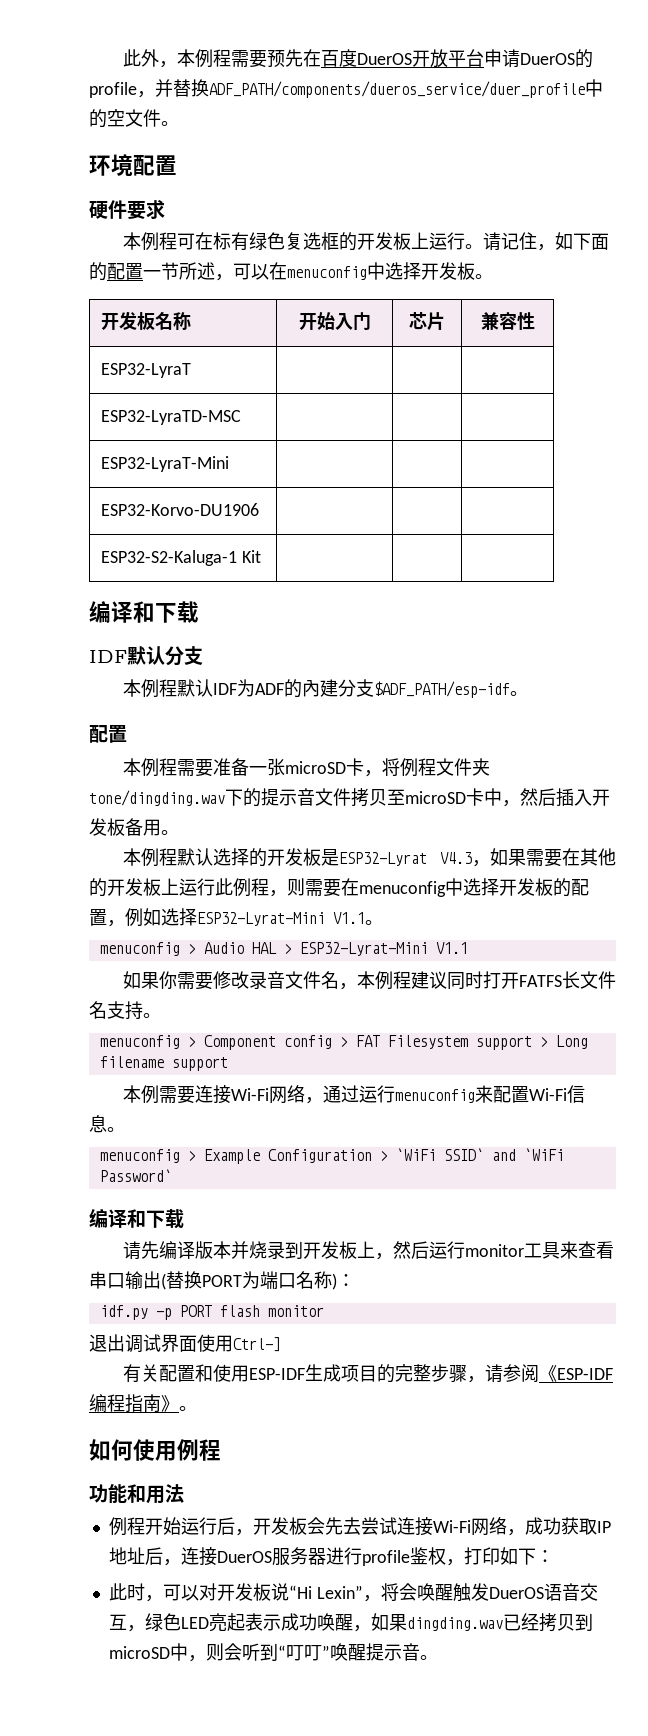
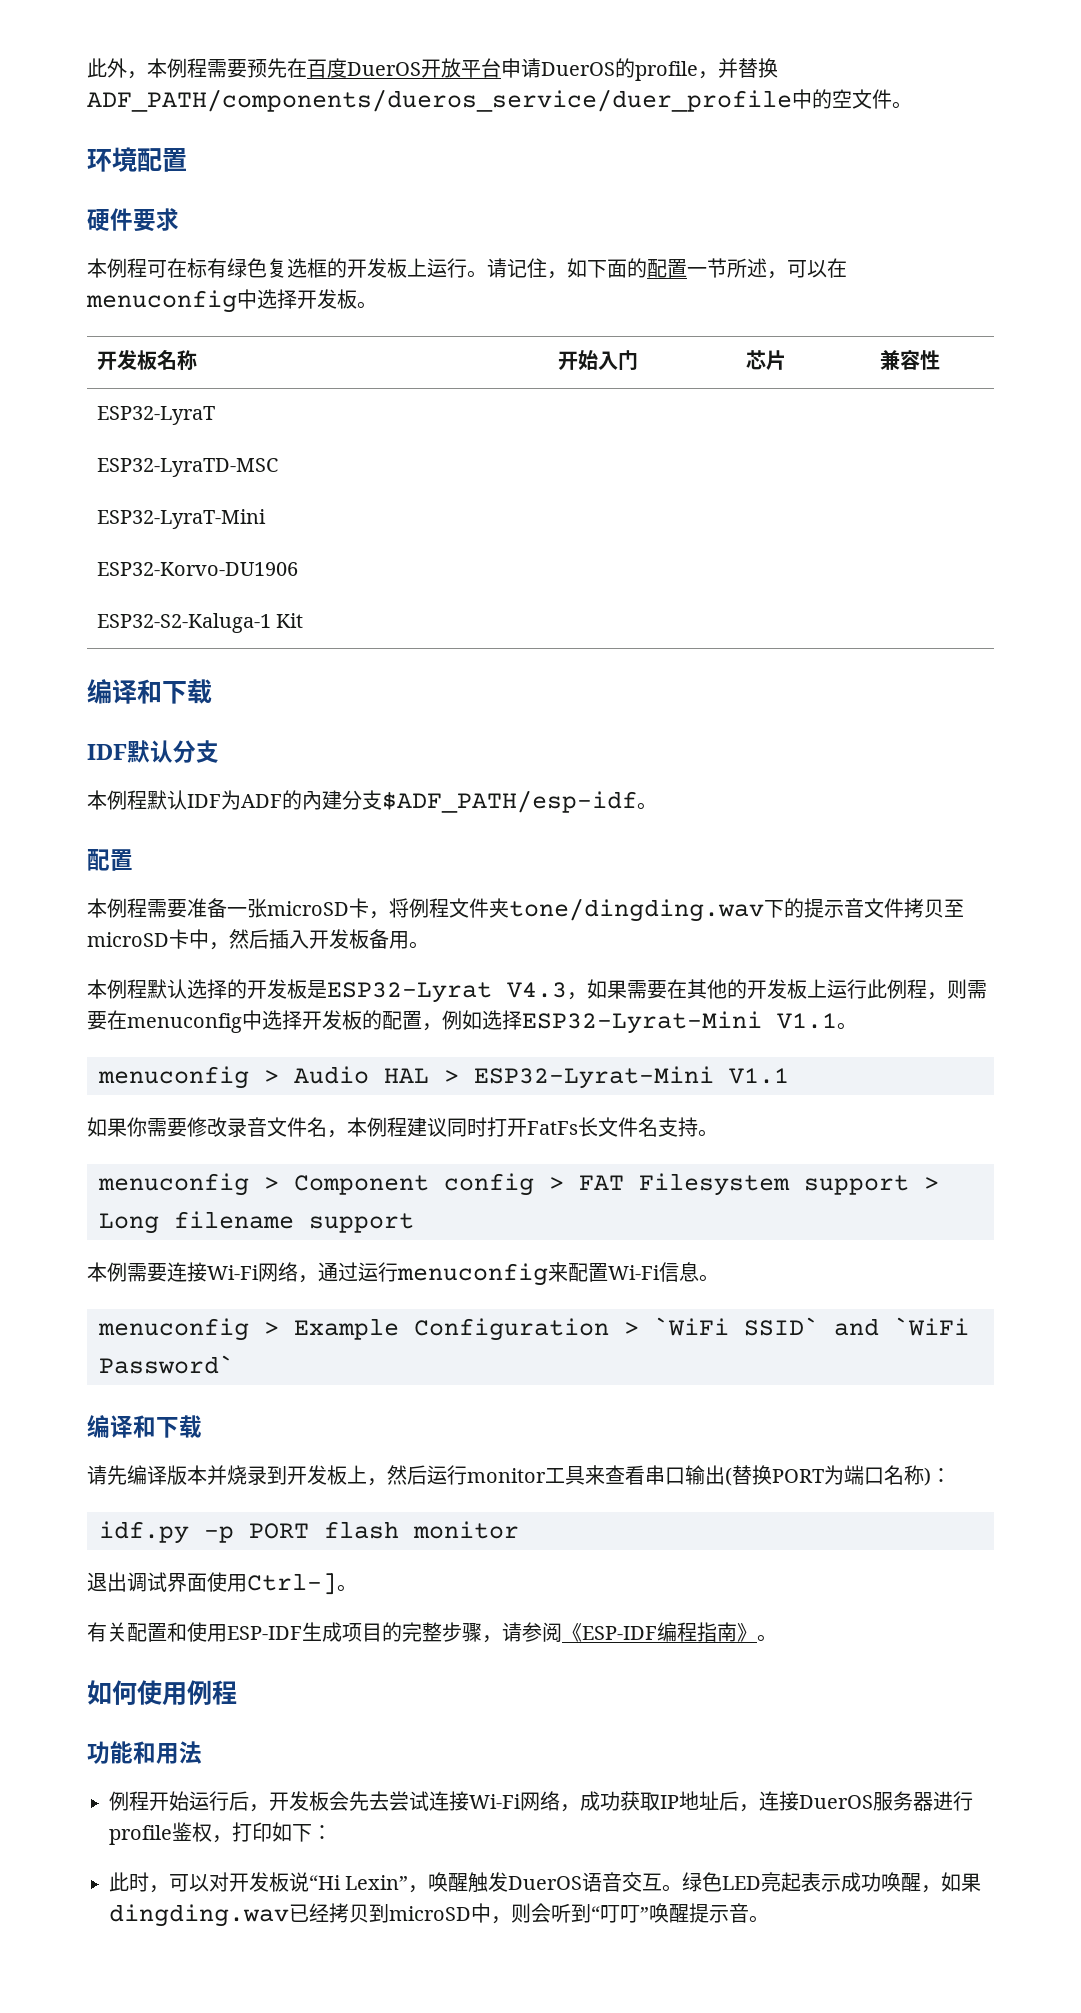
- 如果你需要修改录音文件名，本例程建议同时打开FATFS长文件名支持。
+ 如果你需要修改录音文件名，本例程建议同时打开FatFs长文件名支持。
- 退出调试界面使用Ctrl-]
+ 退出调试界面使用Ctrl-]。
- 此时，可以对开发板说“Hi Lexin”，将会唤醒触发DuerOS语音交互，绿色LED亮起表示成功唤醒，如果dingding.wav已经拷贝到microSD中，则会听到“叮叮”唤醒提示音。
+ 此时，可以对开发板说“Hi Lexin”，唤醒触发DuerOS语音交互。绿色LED亮起表示成功唤醒，如果dingding.wav已经拷贝到microSD中，则会听到“叮叮”唤醒提示音。

